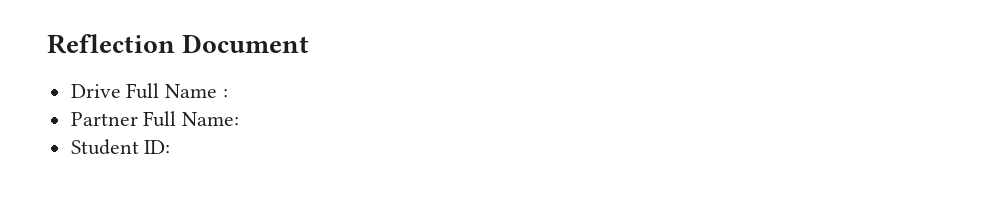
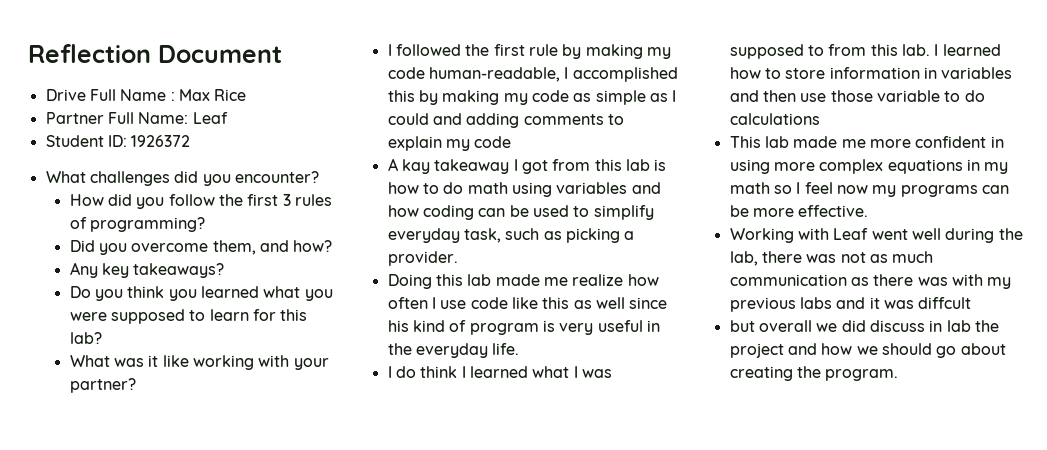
- Drive Full Name :
+ Drive Full Name : Max Rice
- Partner Full Name:
+ Partner Full Name: Leaf
- Student ID:
+ Student ID: 1926372
+ What challenges did you encounter?
+ How did you follow the first 3 rules of programming?
+ Did you overcome them, and how?
+ Any key takeaways?
+ Do you think you learned what you were supposed to learn for this lab?
+ What was it like working with your partner?
+ I followed the first rule by making my code human-readable, I accomplished this by making my code as simple as I could and adding comments to explain my code
+ A kay takeaway I got from this lab is how to do math using variables and how coding can be used to simplify everyday task, such as picking a provider.
+ Doing this lab made me realize how often I use code like this as well since his kind of program is very useful in the everyday life.
+ I do think I learned what I was supposed to from this lab. I learned how to store information in variables and then use those variable to do calculations
+ This lab made me more confident in using more complex equations in my math so I feel now my programs can be more effective.
+ Working with Leaf went well during the lab, there was not as much communication as there was with my previous labs and it was diffcult
+ but overall we did discuss in lab the project and how we should go about creating the program.

